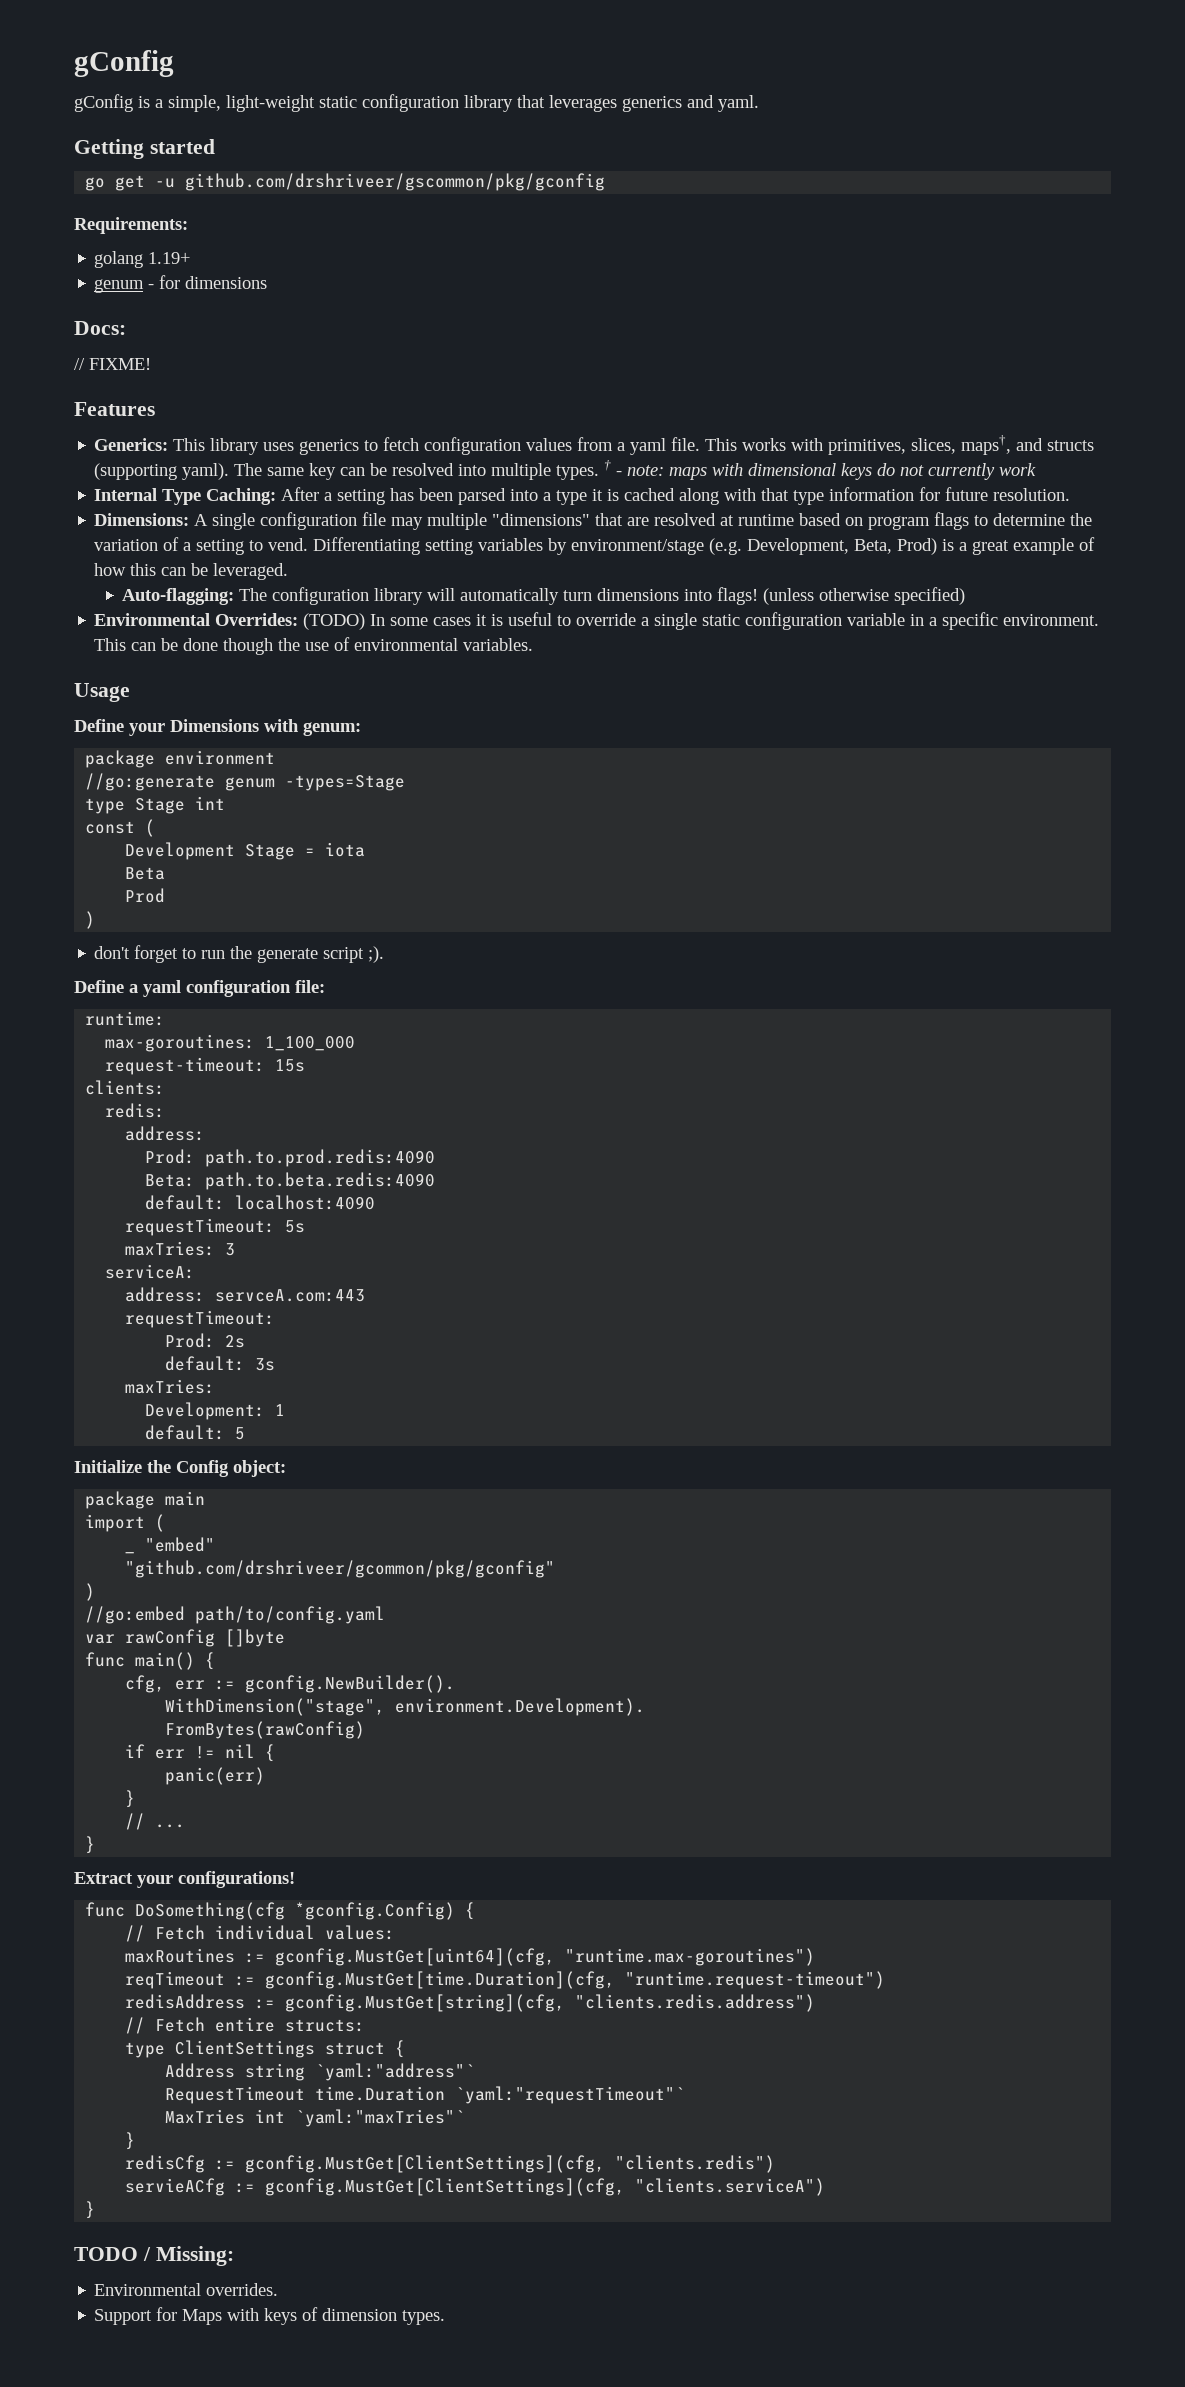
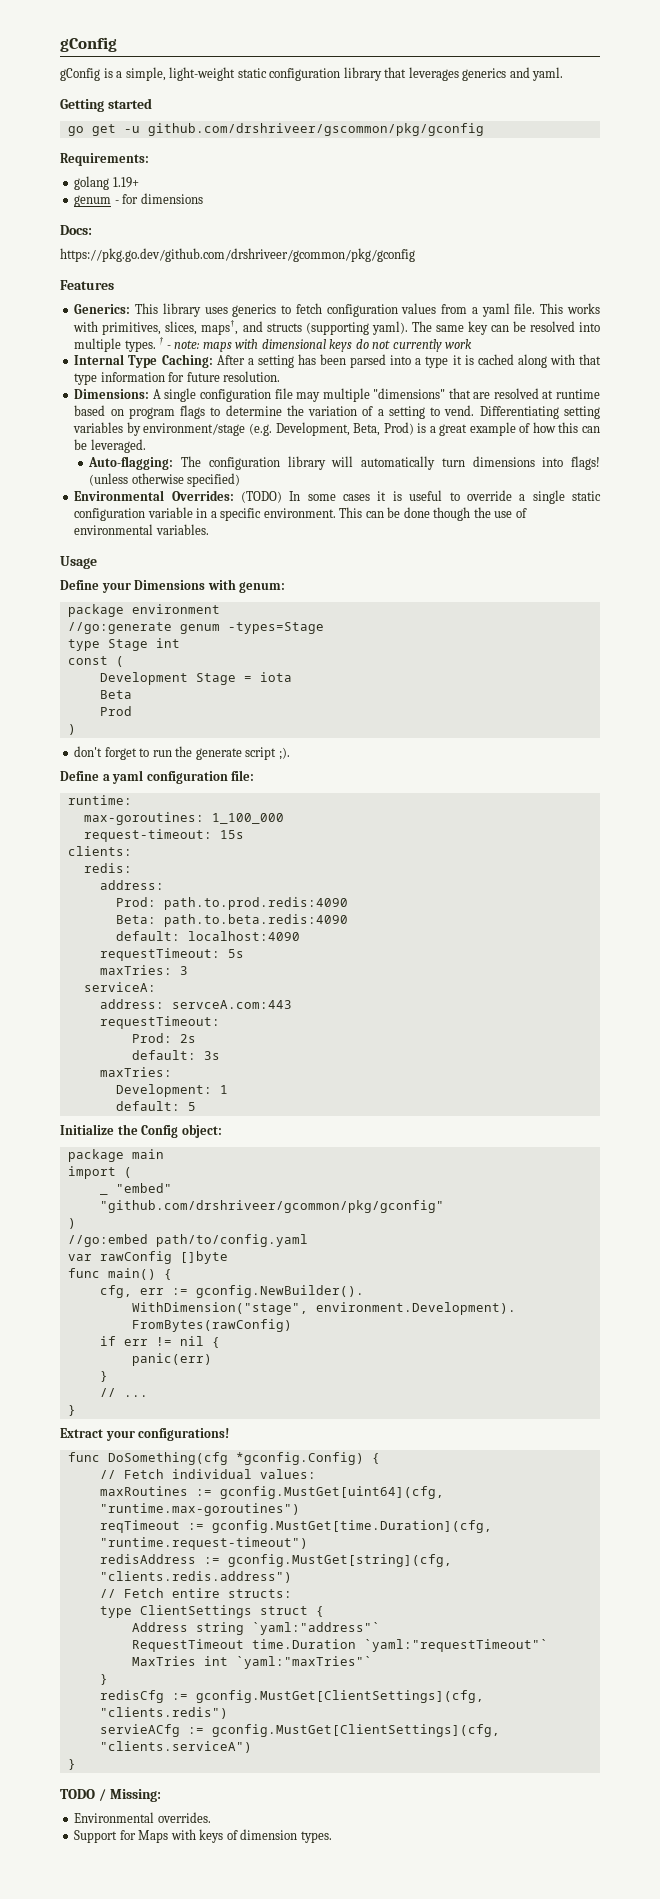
- // FIXME!
+ https://pkg.go.dev/github.com/drshriveer/gcommon/pkg/gconfig

